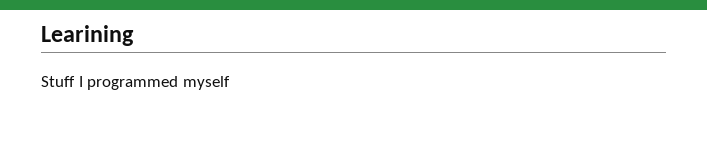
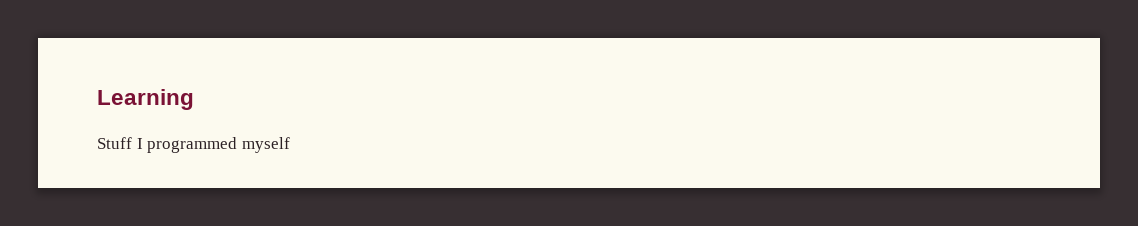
- Learining
+ Learning

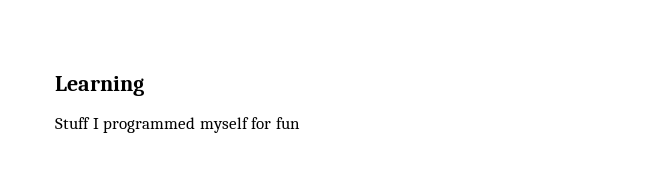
- Stuff I programmed myself
+ Stuff I programmed myself for fun

